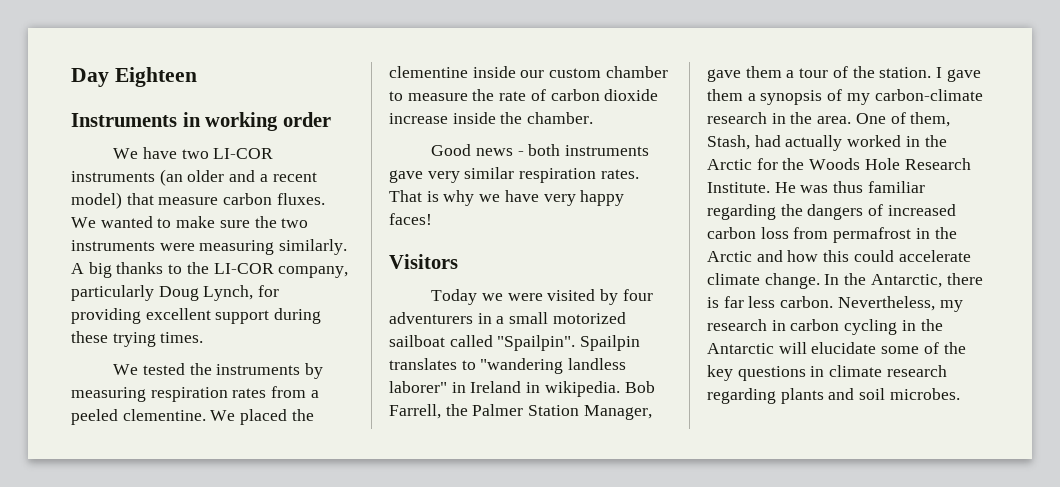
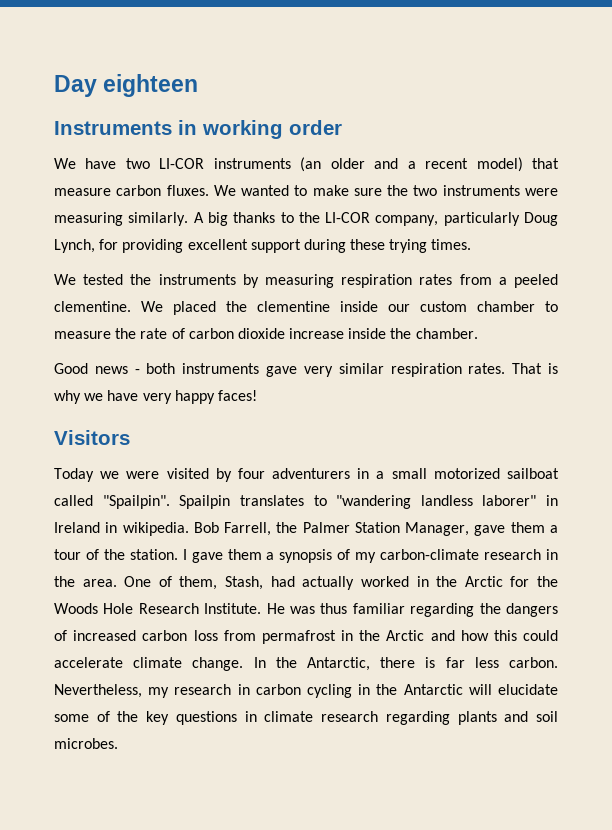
- Day Eighteen
+ Day eighteen

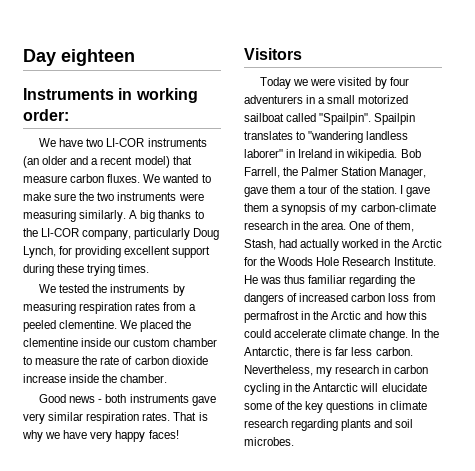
- Instruments in working order
+ Instruments in working order:

